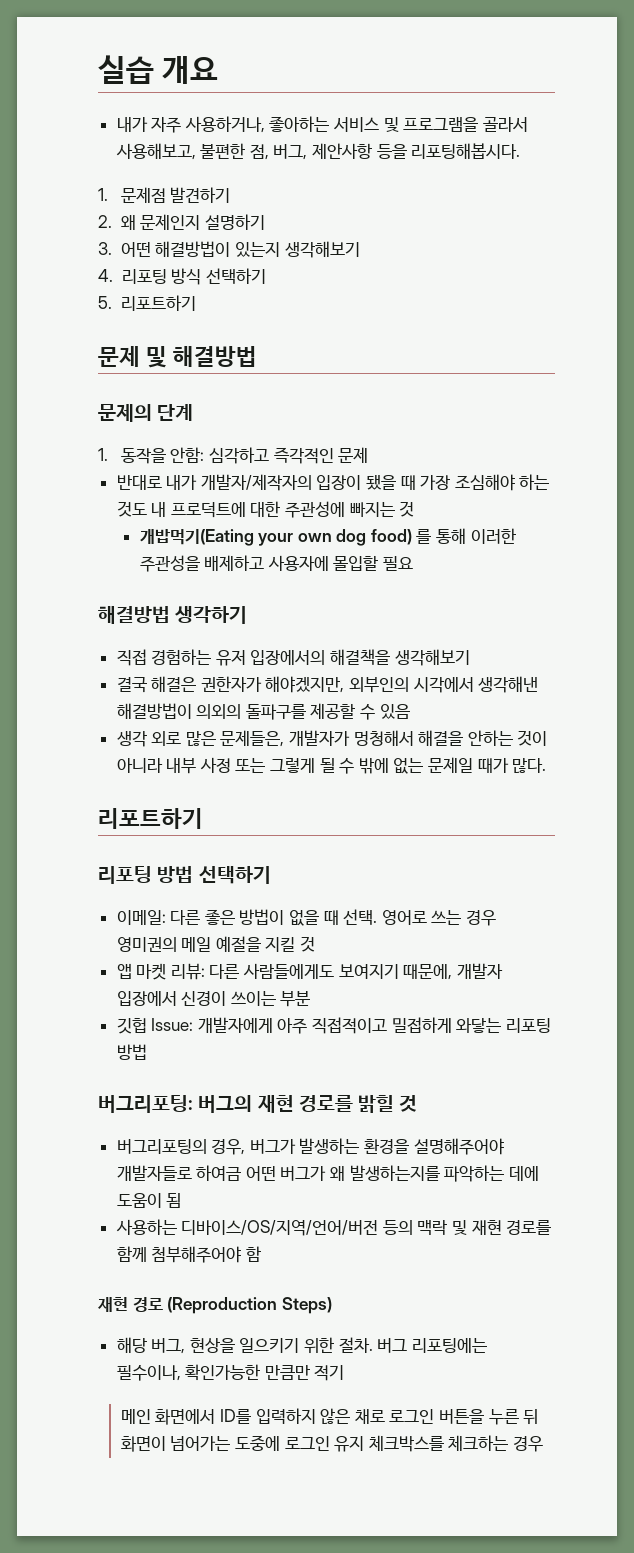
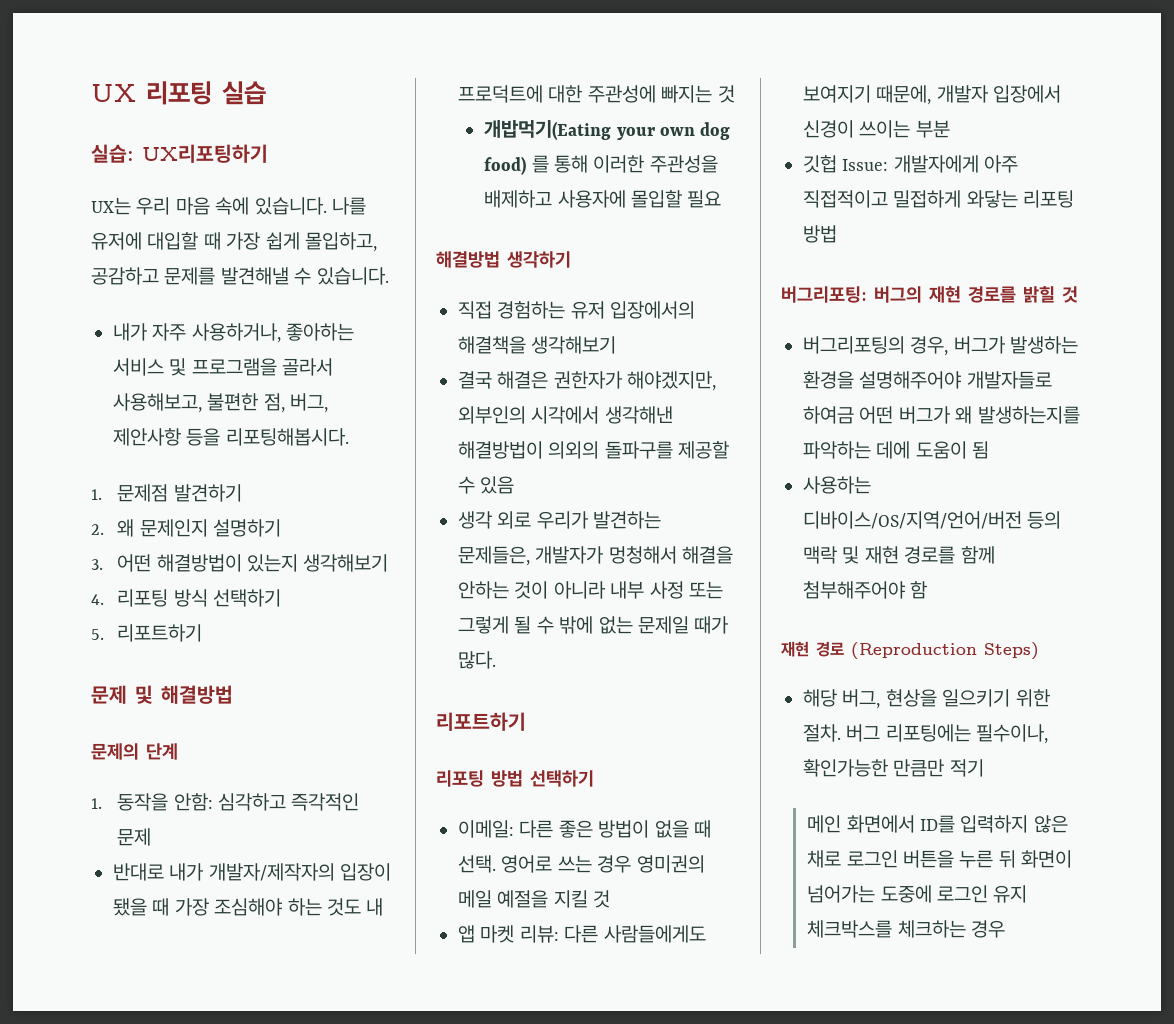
- 실습 개요
+ UX 리포팅 실습
+ 실습: UX리포팅하기
+ UX는 우리 마음 속에 있습니다. 나를 유저에 대입할 때 가장 쉽게 몰입하고, 공감하고 문제를 발견해낼 수 있습니다.
- 생각 외로 많은 문제들은, 개발자가 멍청해서 해결을 안하는 것이 아니라 내부 사정 또는 그렇게 될 수 밖에 없는 문제일 때가 많다.
+ 생각 외로 우리가 발견하는 문제들은, 개발자가 멍청해서 해결을 안하는 것이 아니라 내부 사정 또는 그렇게 될 수 밖에 없는 문제일 때가 많다.

